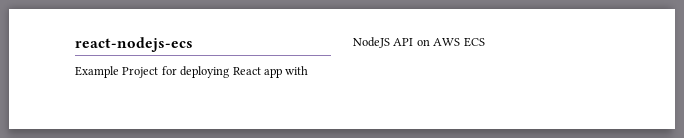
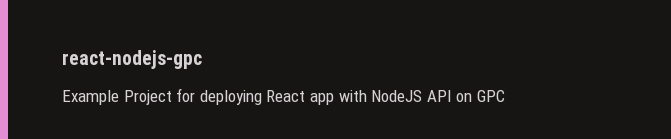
- react-nodejs-ecs
+ react-nodejs-gpc
- Example Project for deploying React app with NodeJS API on AWS ECS
+ Example Project for deploying React app with NodeJS API on GPC

